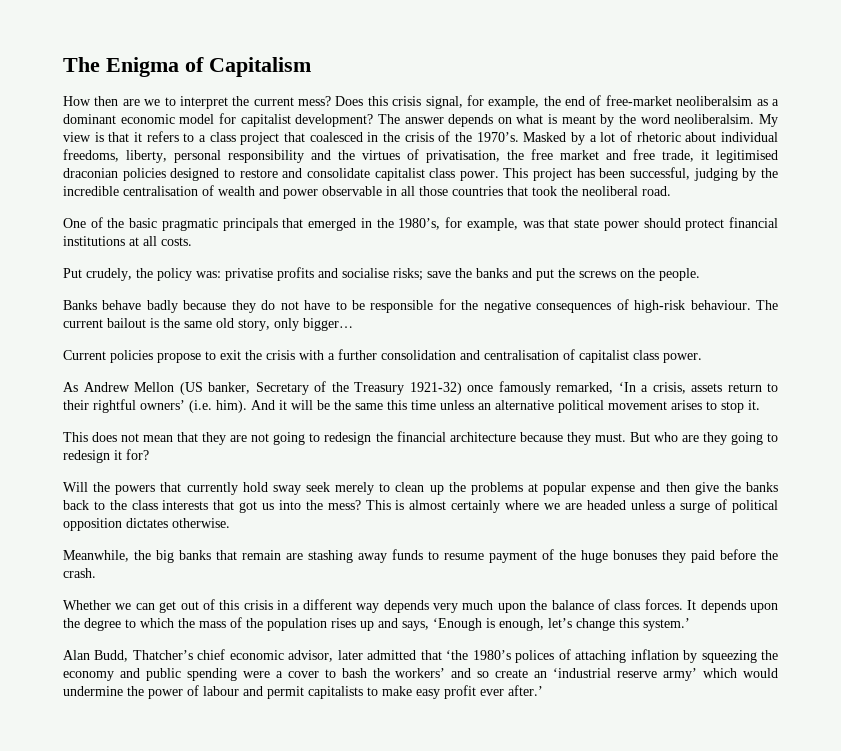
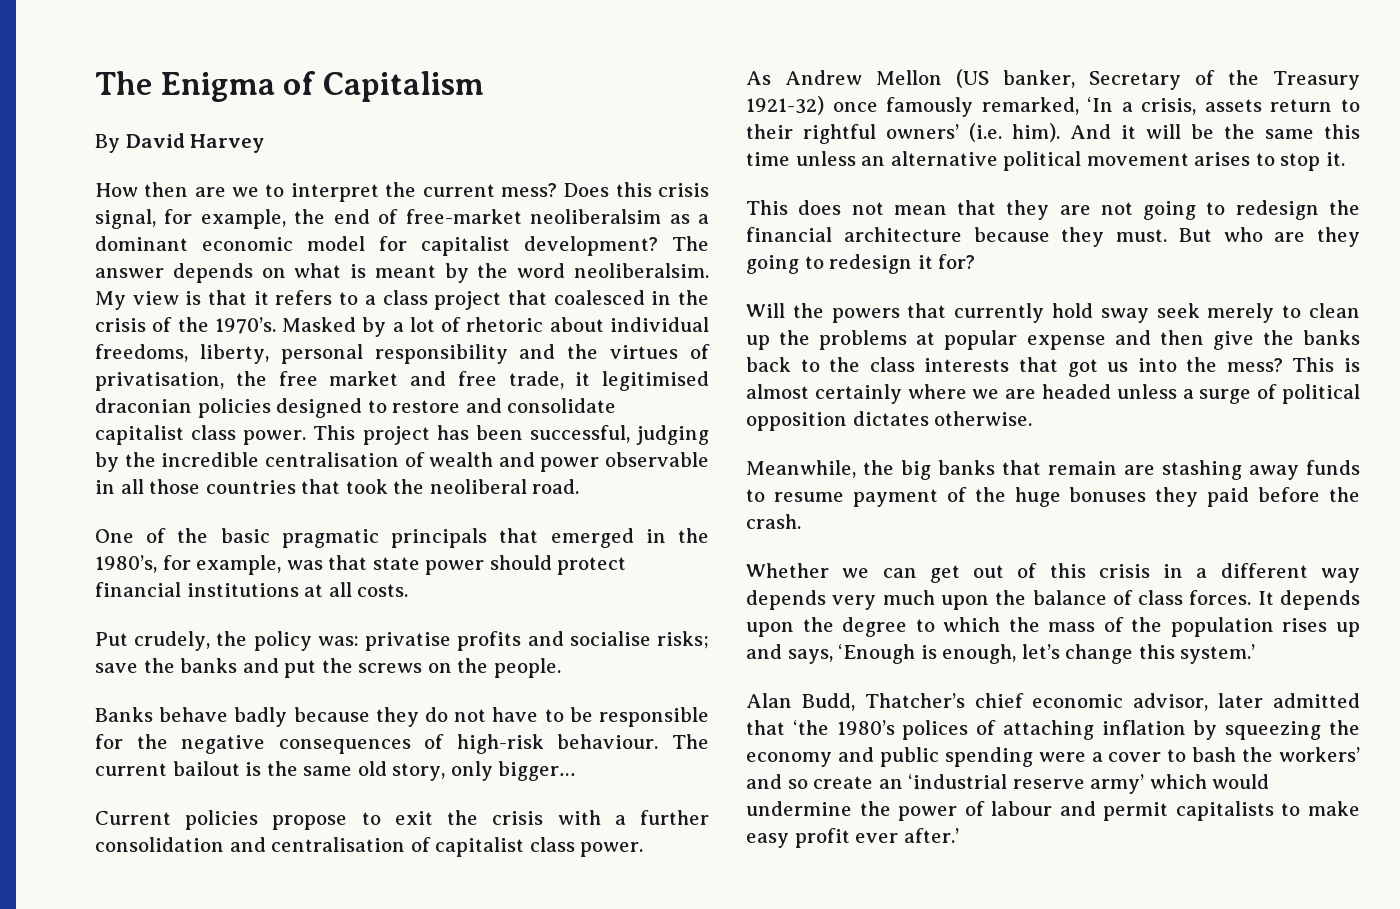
+ By David Harvey

